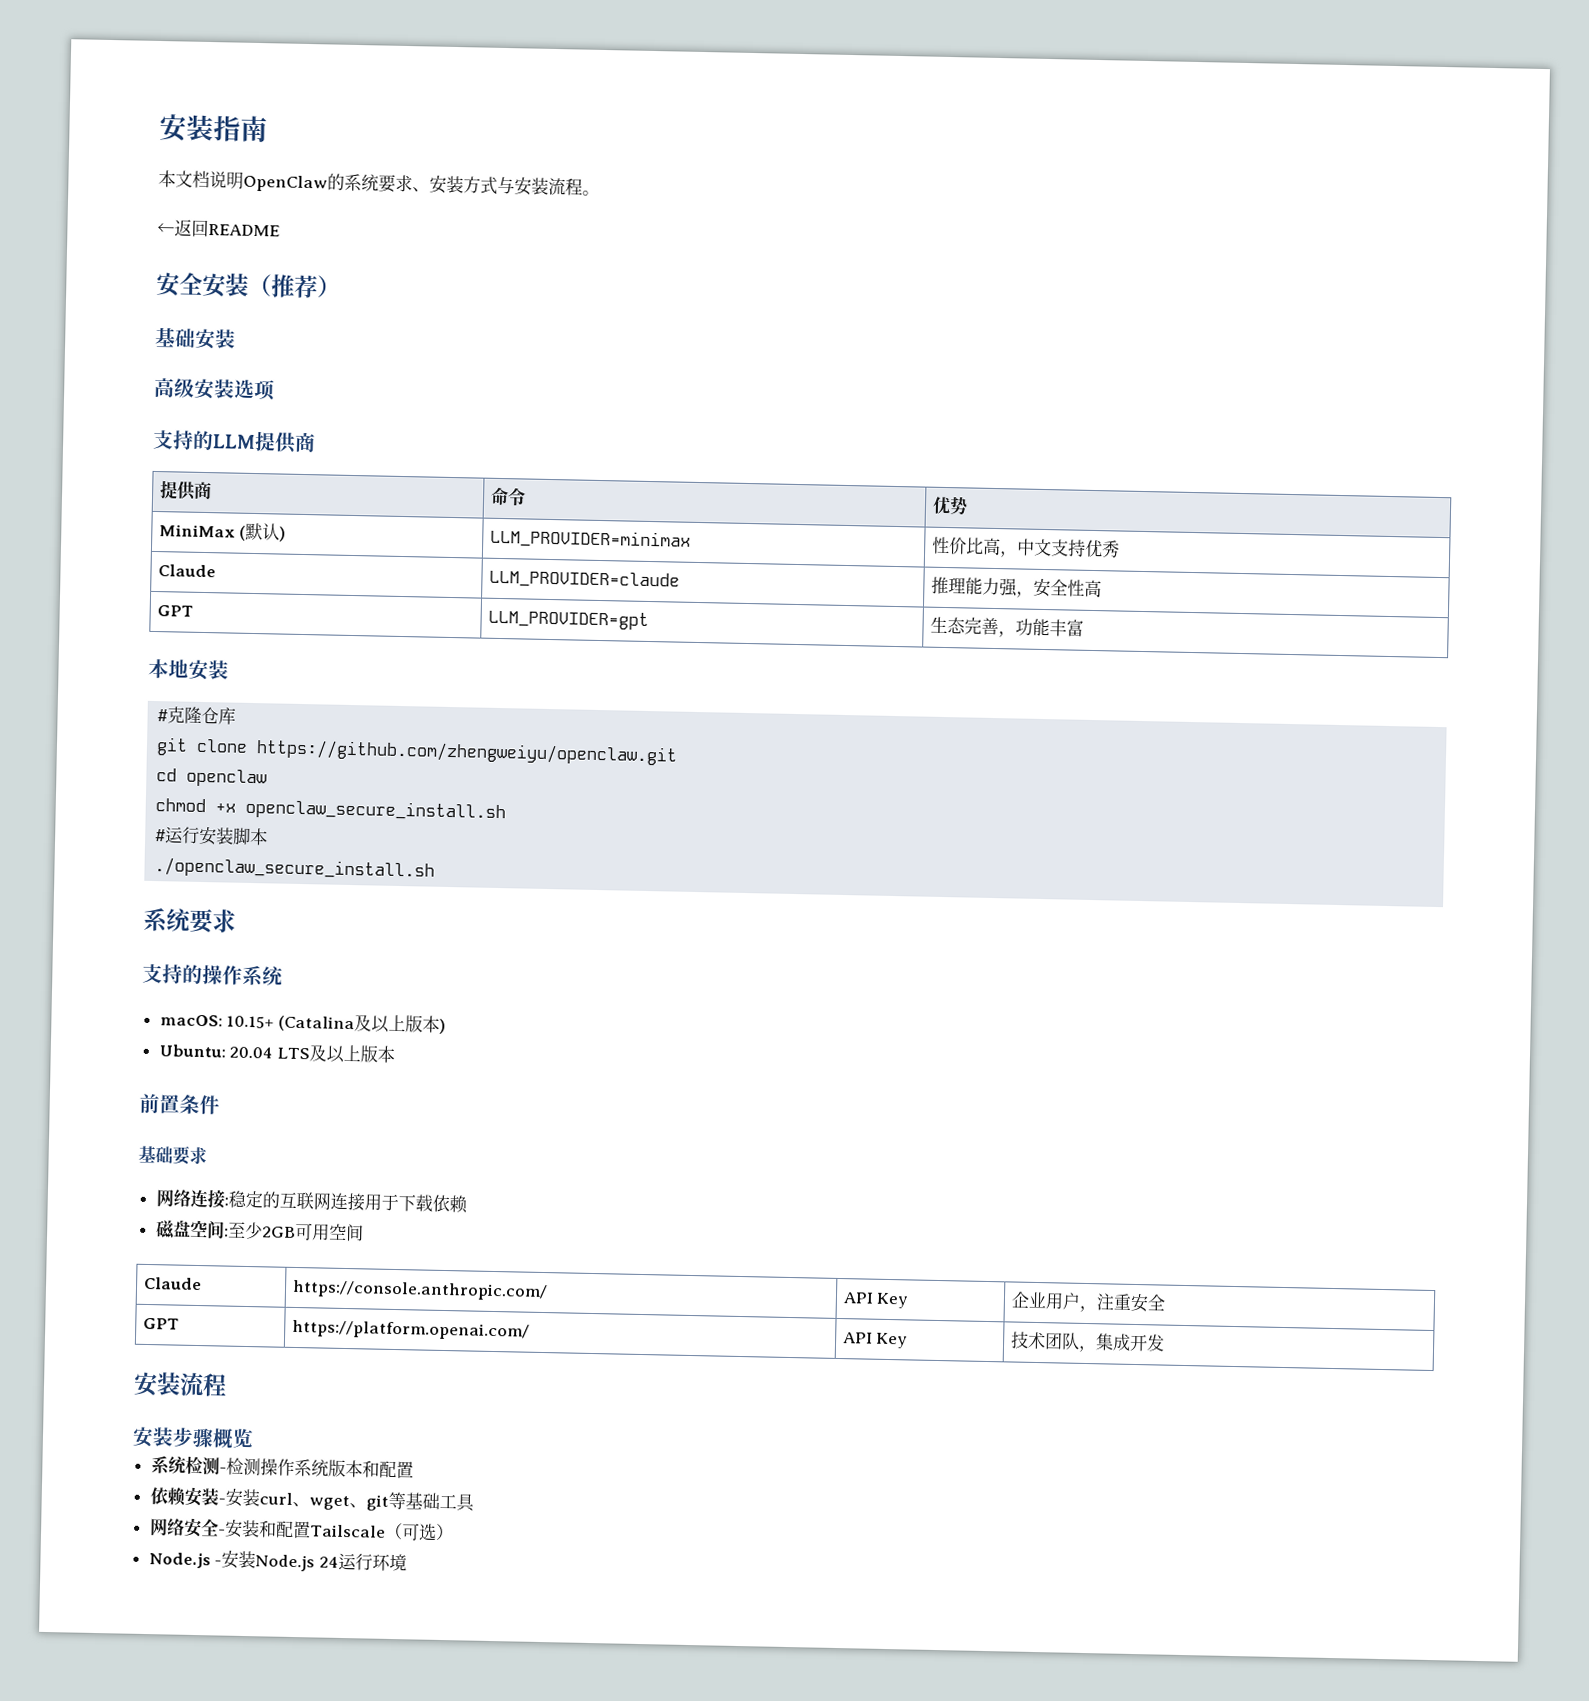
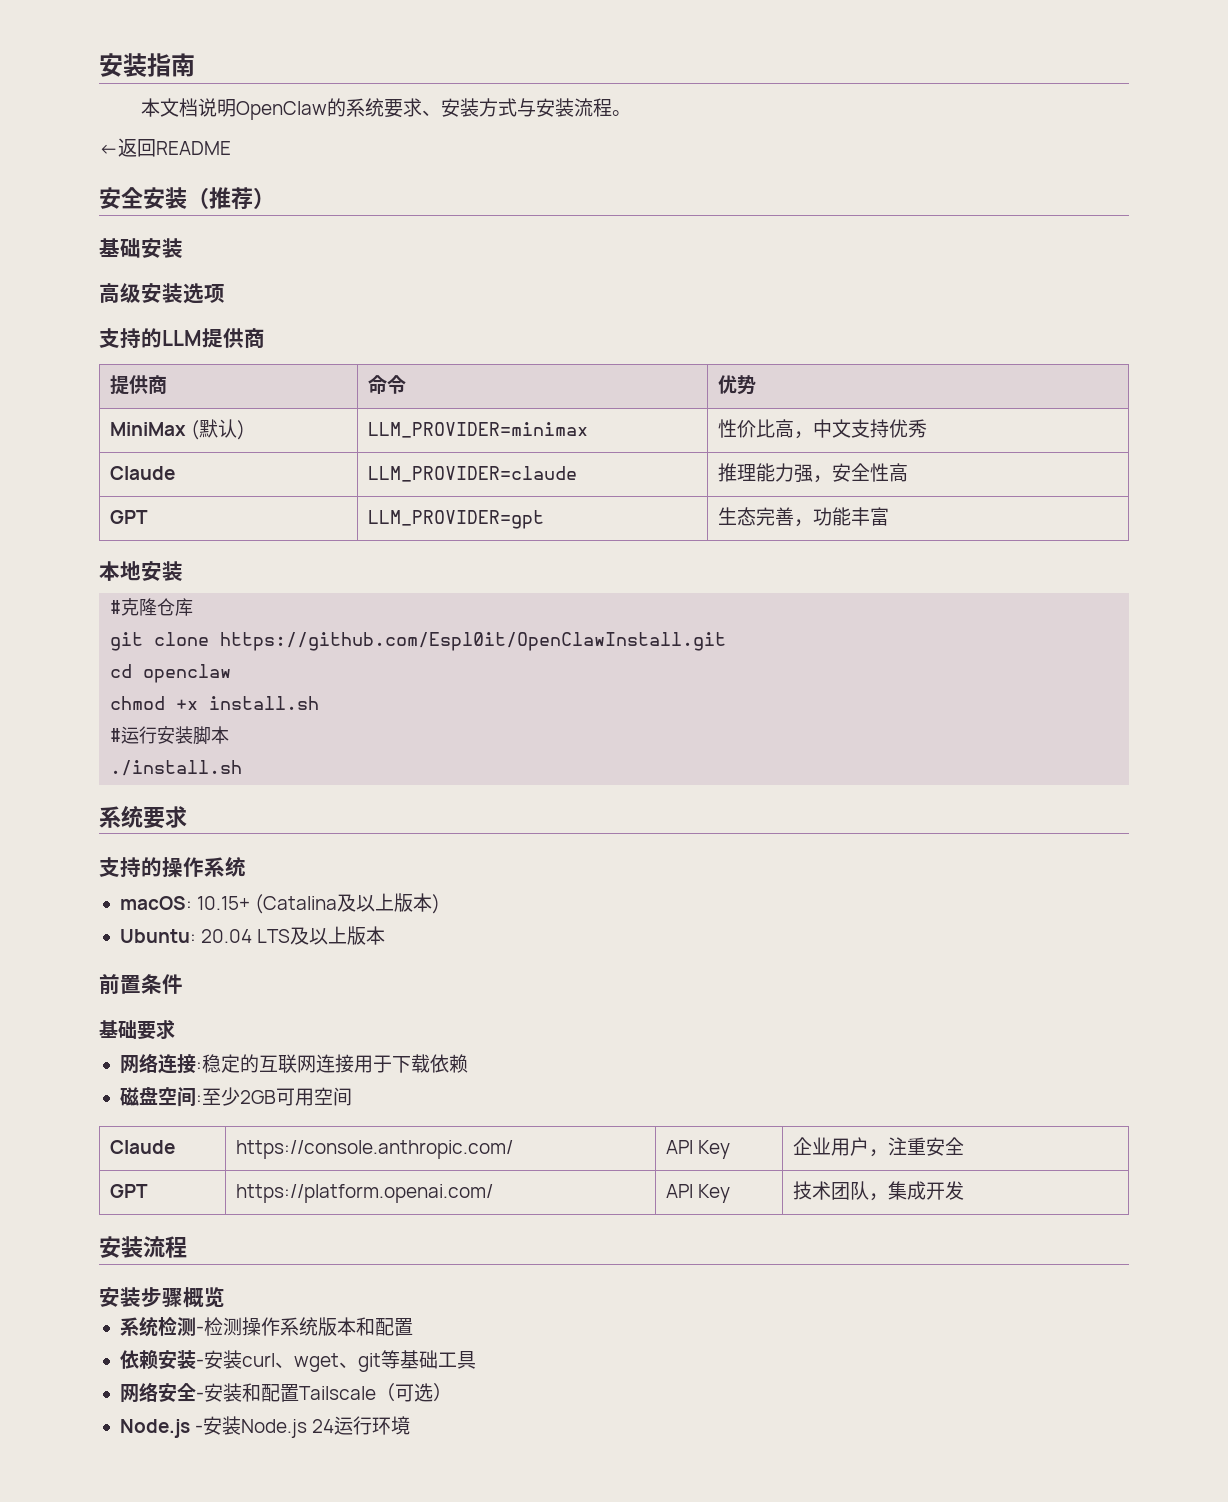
- git clone https://github.com/zhengweiyu/openclaw.git
+ git clone https://github.com/Espl0it/OpenClawInstall.git
- chmod +x openclaw_secure_install.sh
+ chmod +x install.sh
- ./openclaw_secure_install.sh
+ ./install.sh

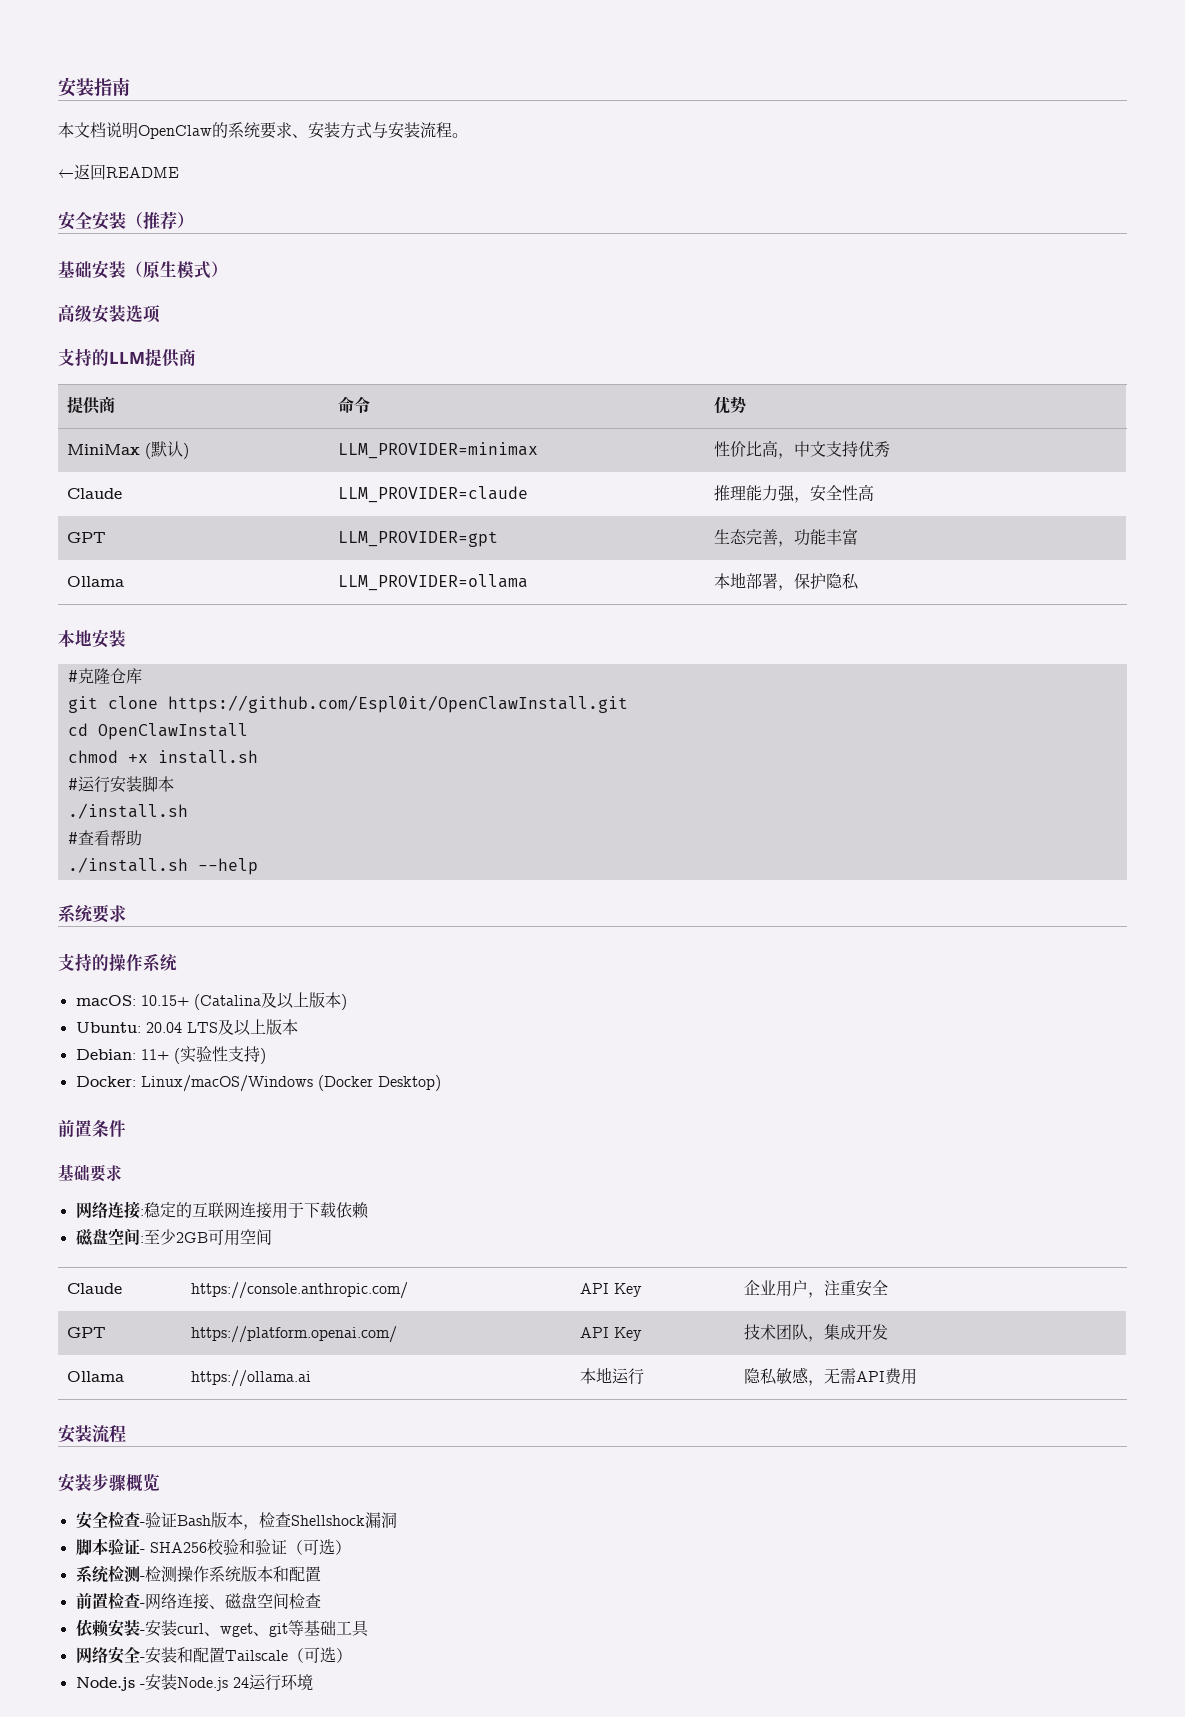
- 基础安装
+ 基础安装（原生模式）
+ Ollama | LLM_PROVIDER=ollama | 本地部署，保护隐私
- cd openclaw
+ cd OpenClawInstall
+ #查看帮助
+ ./install.sh --help
+ Debian: 11+ (实验性支持)
+ Docker: Linux/macOS/Windows (Docker Desktop)
+ Ollama | https://ollama.ai | 本地运行 | 隐私敏感，无需API费用
+ 安全检查-验证Bash版本，检查Shellshock漏洞
+ 脚本验证- SHA256校验和验证（可选）
+ 前置检查-网络连接、磁盘空间检查

